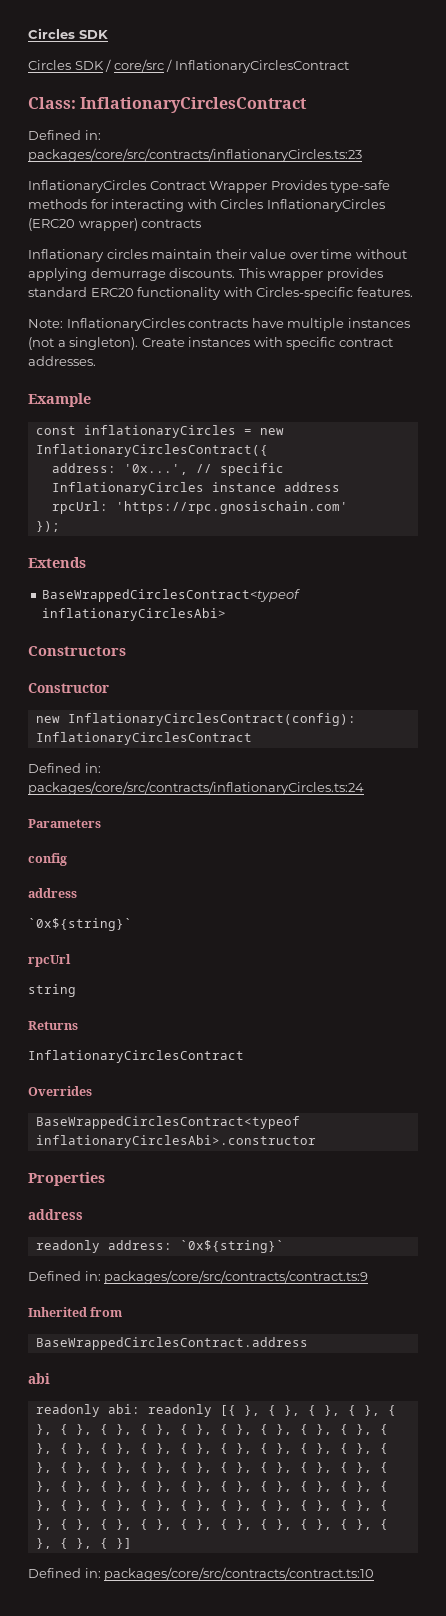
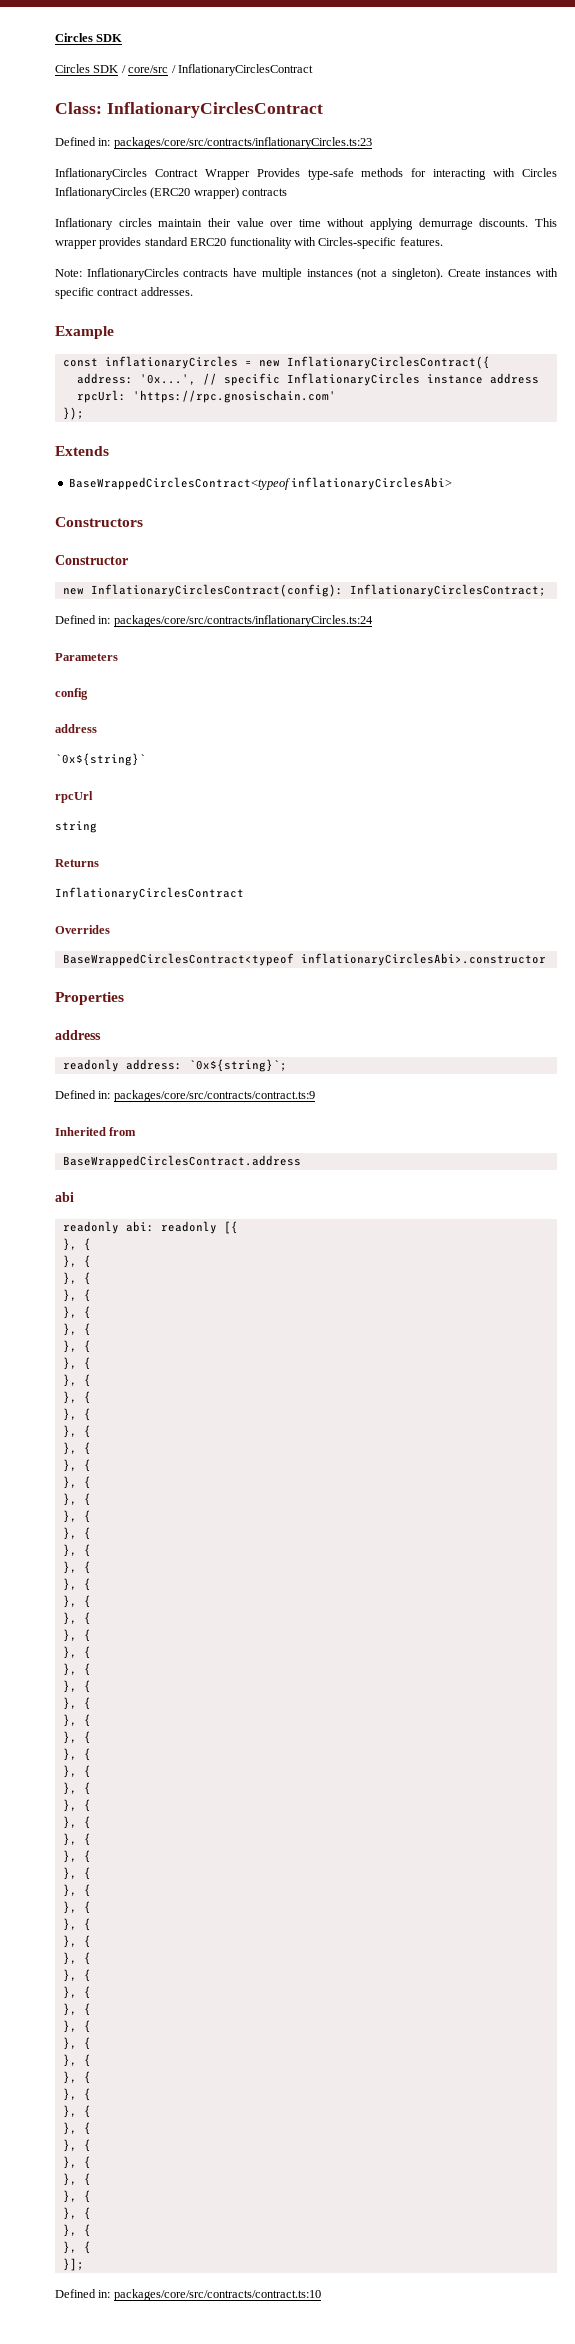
- new InflationaryCirclesContract(config): InflationaryCirclesContract
+ new InflationaryCirclesContract(config): InflationaryCirclesContract;
- readonly address: `0x${string}`
+ readonly address: `0x${string}`;
- readonly abi: readonly [{ }, { }, { }, { }, { }, { }, { }, { }, { }, { }, { }, { }, { }, { }, { }, { }, { }, { }, { }, { }, { }, { }, { }, { }, { }, { }, { }, { }, { }, { }, { }, { }, { }, { }, { }, { }, { }, { }, { }, { }, { }, { }, { }, { }, { }, { }, { }, { }, { }, { }, { }, { }, { }, { }, { }, { }, { }, { }, { }, { }, { }]
+ readonly abi: readonly [{
+ }, {
+ }, {
+ }, {
+ }, {
+ }, {
+ }, {
+ }, {
+ }, {
+ }, {
+ }, {
+ }, {
+ }, {
+ }, {
+ }, {
+ }, {
+ }, {
+ }, {
+ }, {
+ }, {
+ }, {
+ }, {
+ }, {
+ }, {
+ }, {
+ }, {
+ }, {
+ }, {
+ }, {
+ }, {
+ }, {
+ }, {
+ }, {
+ }, {
+ }, {
+ }, {
+ }, {
+ }, {
+ }, {
+ }, {
+ }, {
+ }, {
+ }, {
+ }, {
+ }, {
+ }, {
+ }, {
+ }, {
+ }, {
+ }, {
+ }, {
+ }, {
+ }, {
+ }, {
+ }, {
+ }, {
+ }, {
+ }, {
+ }, {
+ }, {
+ }, {
+ }];

